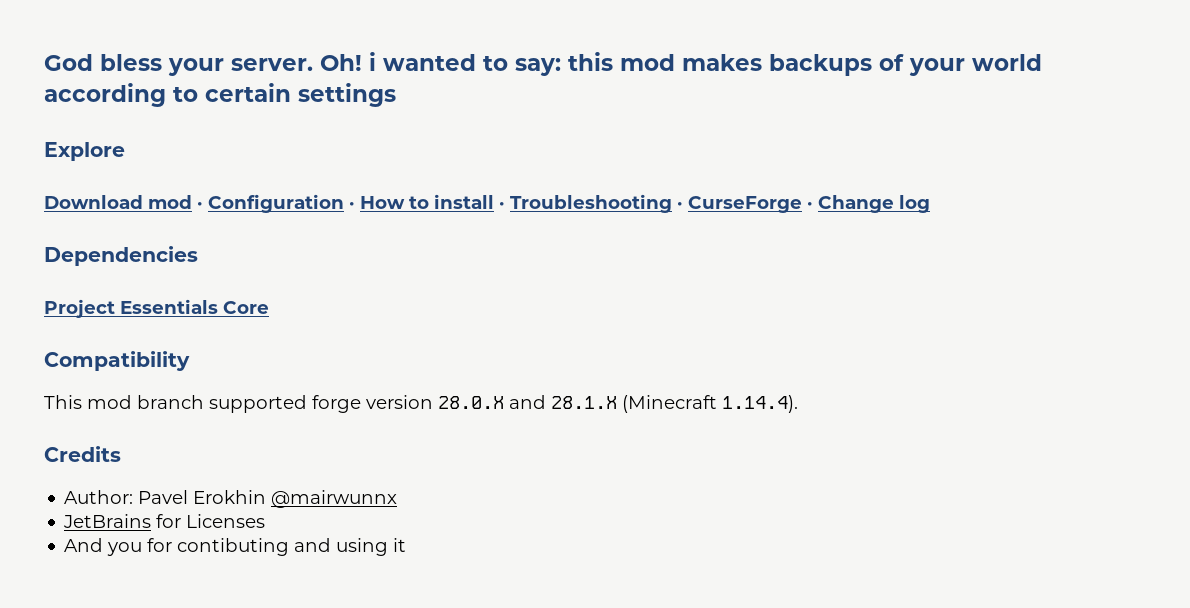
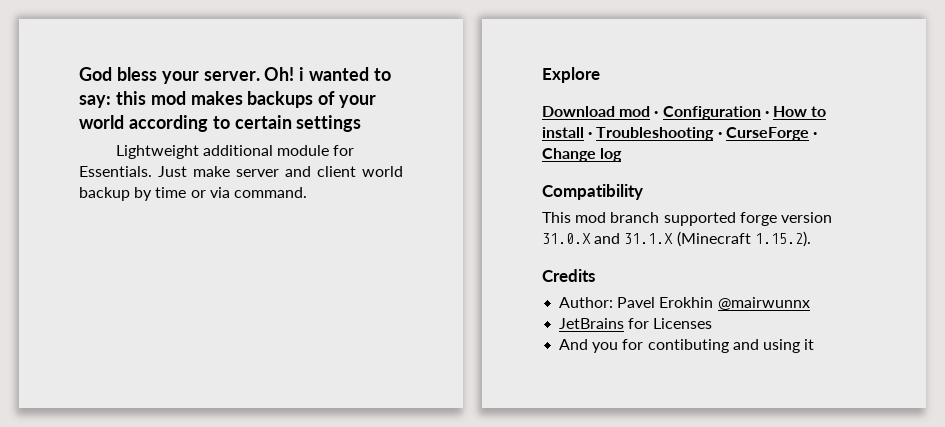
+ Lightweight additional module for Essentials. Just make server and client world backup by time or via command.
- Dependencies
- Project Essentials Core
- This mod branch supported forge version 28.0.X and 28.1.X (Minecraft 1.14.4).
+ This mod branch supported forge version 31.0.X and 31.1.X (Minecraft 1.15.2).

